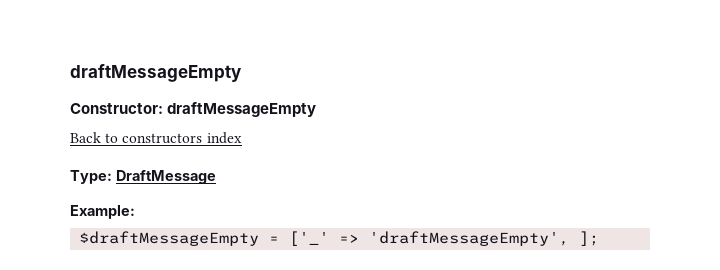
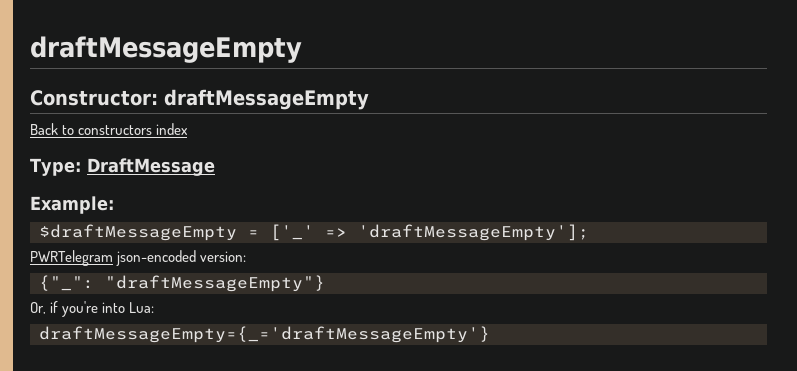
- $draftMessageEmpty = ['_' => 'draftMessageEmpty', ];
+ $draftMessageEmpty = ['_' => 'draftMessageEmpty'];
+ PWRTelegram json-encoded version:
+ {"_": "draftMessageEmpty"}
+ Or, if you're into Lua:
+ draftMessageEmpty={_='draftMessageEmpty'}

